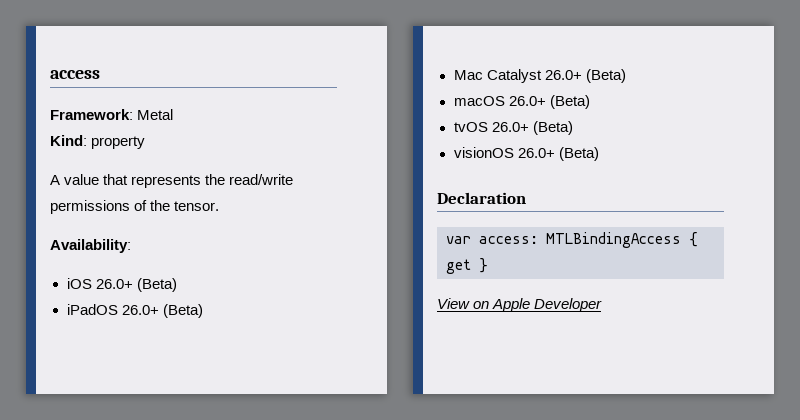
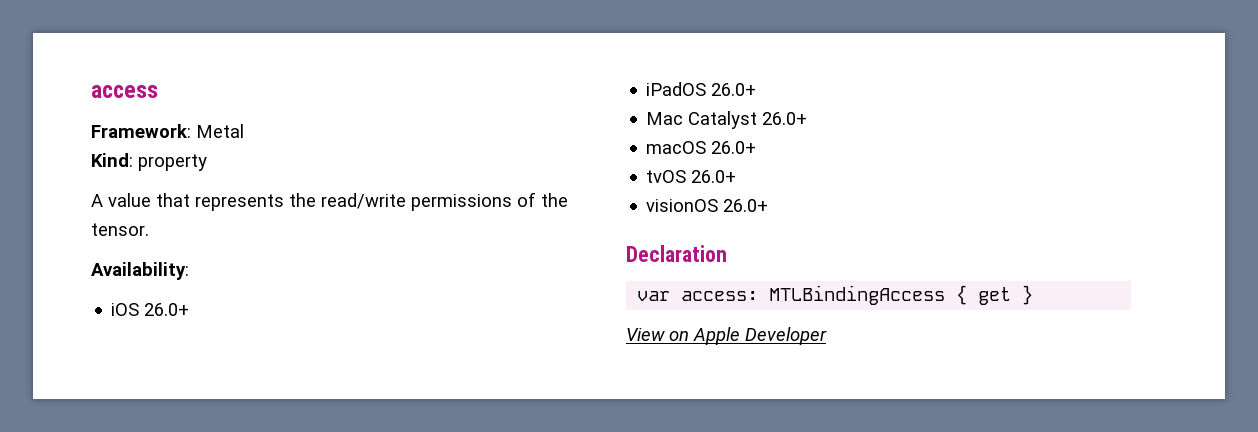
- iOS 26.0+ (Beta)
+ iOS 26.0+
- iPadOS 26.0+ (Beta)
+ iPadOS 26.0+
- Mac Catalyst 26.0+ (Beta)
+ Mac Catalyst 26.0+
- macOS 26.0+ (Beta)
+ macOS 26.0+
- tvOS 26.0+ (Beta)
+ tvOS 26.0+
- visionOS 26.0+ (Beta)
+ visionOS 26.0+

